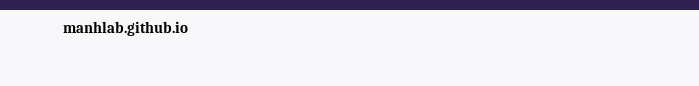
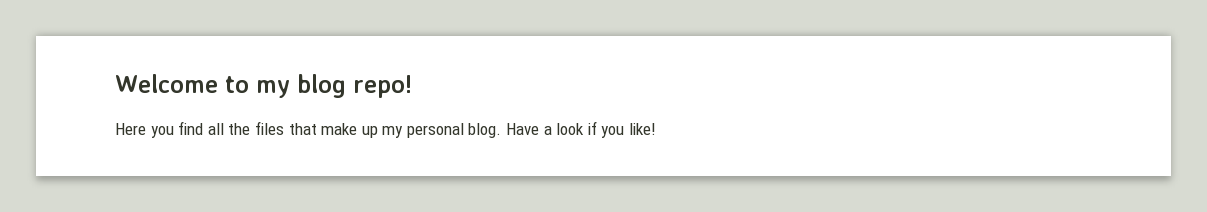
- manhlab.github.io
+ Welcome to my blog repo!
+ Here you find all the files that make up my personal blog. Have a look if you like!

